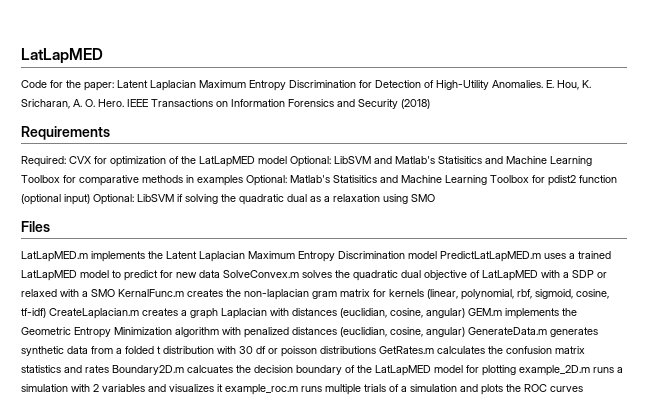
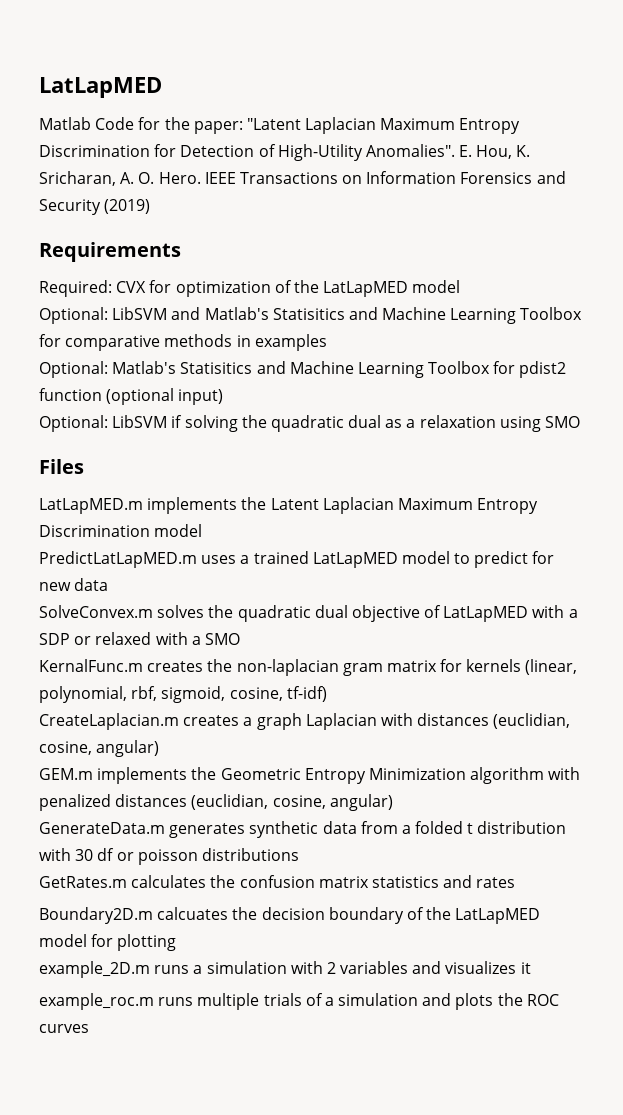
- Code for the paper: Latent Laplacian Maximum Entropy Discrimination for Detection of High-Utility Anomalies.
+ Matlab Code for the paper: "Latent Laplacian Maximum Entropy Discrimination for Detection of High-Utility Anomalies".
- IEEE Transactions on Information Forensics and Security (2018)
+ IEEE Transactions on Information Forensics and Security (2019)
- Required: CVX for optimization of the LatLapMED model Optional: LibSVM and Matlab's Statisitics and Machine Learning Toolbox for comparative methods in examples Optional: Matlab's Statisitics and Machine Learning Toolbox for pdist2 function (optional input) Optional: LibSVM if solving the quadratic dual as a relaxation using SMO
+ Required: CVX for optimization of the LatLapMED model
+ Optional: LibSVM and Matlab's Statisitics and Machine Learning Toolbox for comparative methods in examples
+ Optional: Matlab's Statisitics and Machine Learning Toolbox for pdist2 function (optional input)
+ Optional: LibSVM if solving the quadratic dual as a relaxation using SMO
- LatLapMED.m implements the Latent Laplacian Maximum Entropy Discrimination model PredictLatLapMED.m uses a trained LatLapMED model to predict for new data SolveConvex.m solves the quadratic dual objective of LatLapMED with a SDP or relaxed with a SMO KernalFunc.m creates the non-laplacian gram matrix for kernels (linear, polynomial, rbf, sigmoid, cosine, tf-idf) CreateLaplacian.m creates a graph Laplacian with distances (euclidian, cosine, angular) GEM.m implements the Geometric Entropy Minimization algorithm with penalized distances (euclidian, cosine, angular) GenerateData.m generates synthetic data from a folded t distribution with 30 df or poisson distributions GetRates.m calculates the confusion matrix statistics and rates Boundary2D.m calcuates the decision boundary of the LatLapMED model for plotting example_2D.m runs a simulation with 2 variables and visualizes it example_roc.m runs multiple trials of a simulation and plots the ROC curves
+ LatLapMED.m implements the Latent Laplacian Maximum Entropy Discrimination model
+ PredictLatLapMED.m uses a trained LatLapMED model to predict for new data
+ SolveConvex.m solves the quadratic dual objective of LatLapMED with a SDP or relaxed with a SMO
+ KernalFunc.m creates the non-laplacian gram matrix for kernels (linear, polynomial, rbf, sigmoid, cosine, tf-idf)
+ CreateLaplacian.m creates a graph Laplacian with distances (euclidian, cosine, angular)
+ GEM.m implements the Geometric Entropy Minimization algorithm with penalized distances (euclidian, cosine, angular)
+ GenerateData.m generates synthetic data from a folded t distribution with 30 df or poisson distributions
+ GetRates.m calculates the confusion matrix statistics and rates
+ Boundary2D.m calcuates the decision boundary of the LatLapMED model for plotting
+ example_2D.m runs a simulation with 2 variables and visualizes it
+ example_roc.m runs multiple trials of a simulation and plots the ROC curves

